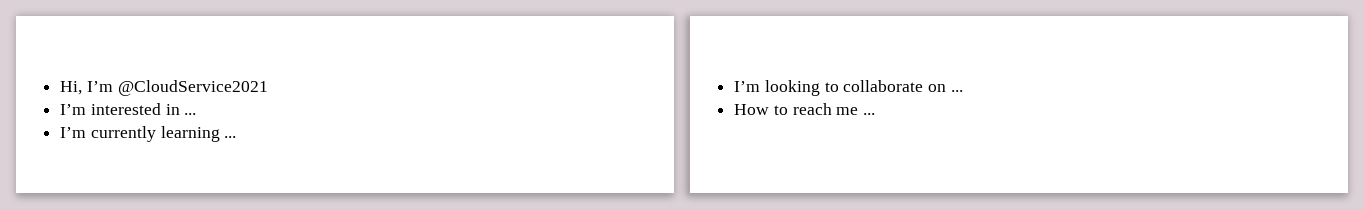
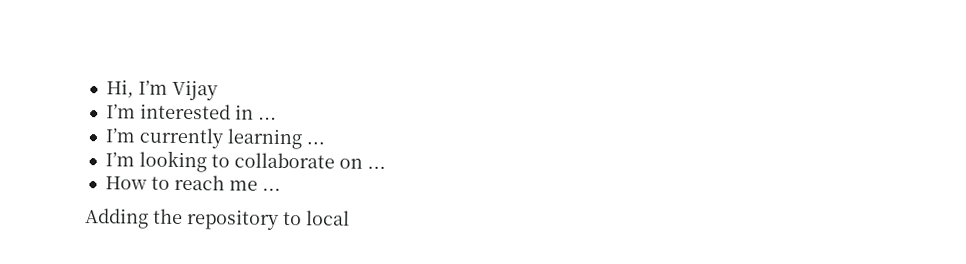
- Hi, I’m @CloudService2021
+ Hi, I’m Vijay
+ Adding the repository to local

